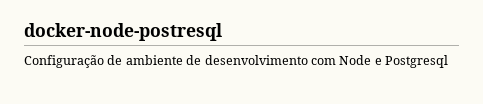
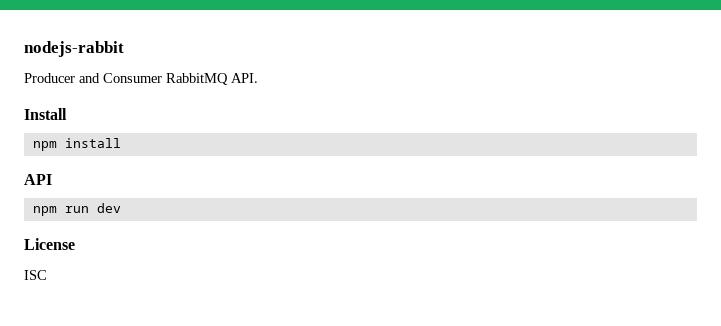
- docker-node-postresql
- Configuração de ambiente de desenvolvimento com Node e Postgresql
+ nodejs-rabbit
+ Producer and Consumer RabbitMQ API.
+ Install
+ npm install
+ API
+ npm run dev
+ License
+ ISC

